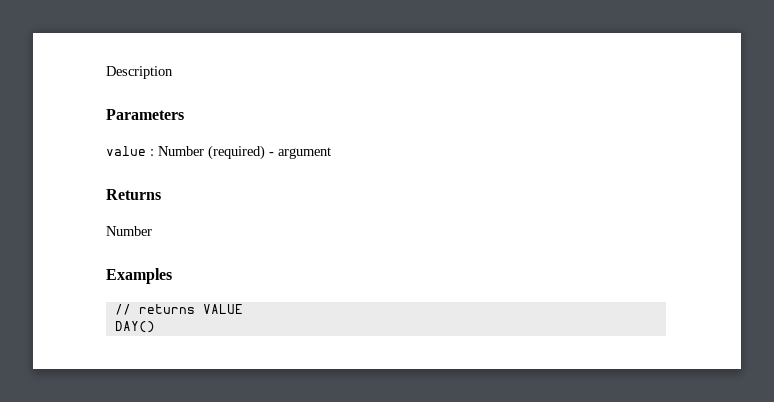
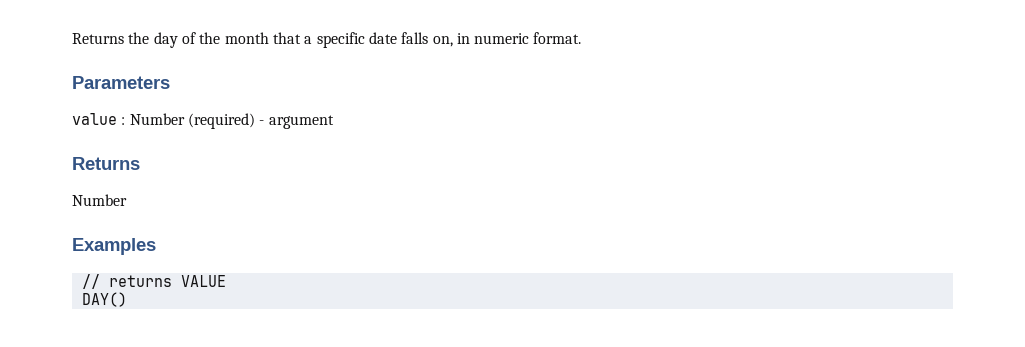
- Description
+ Returns the day of the month that a specific date falls on, in numeric format.

